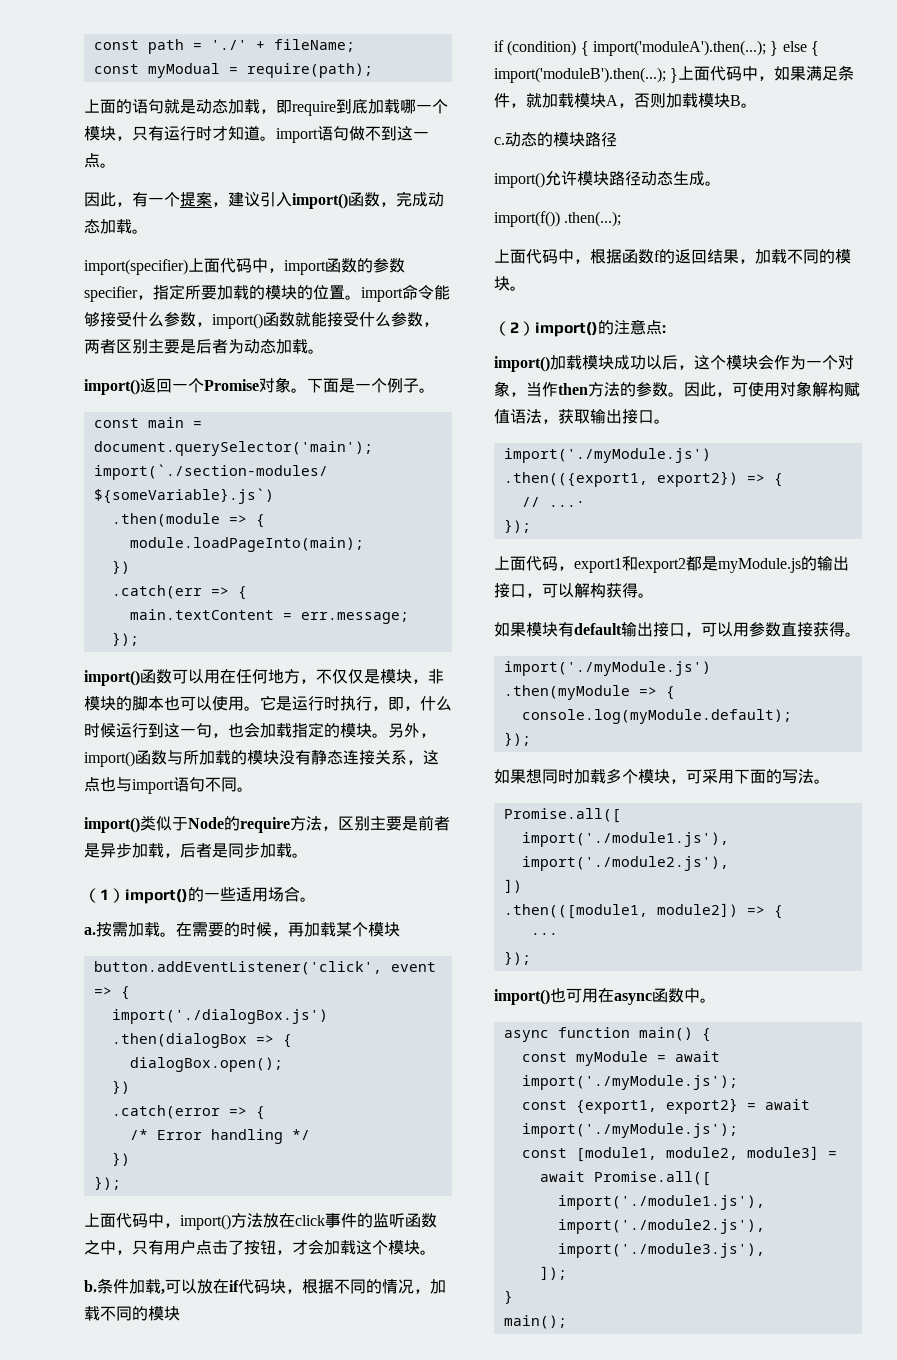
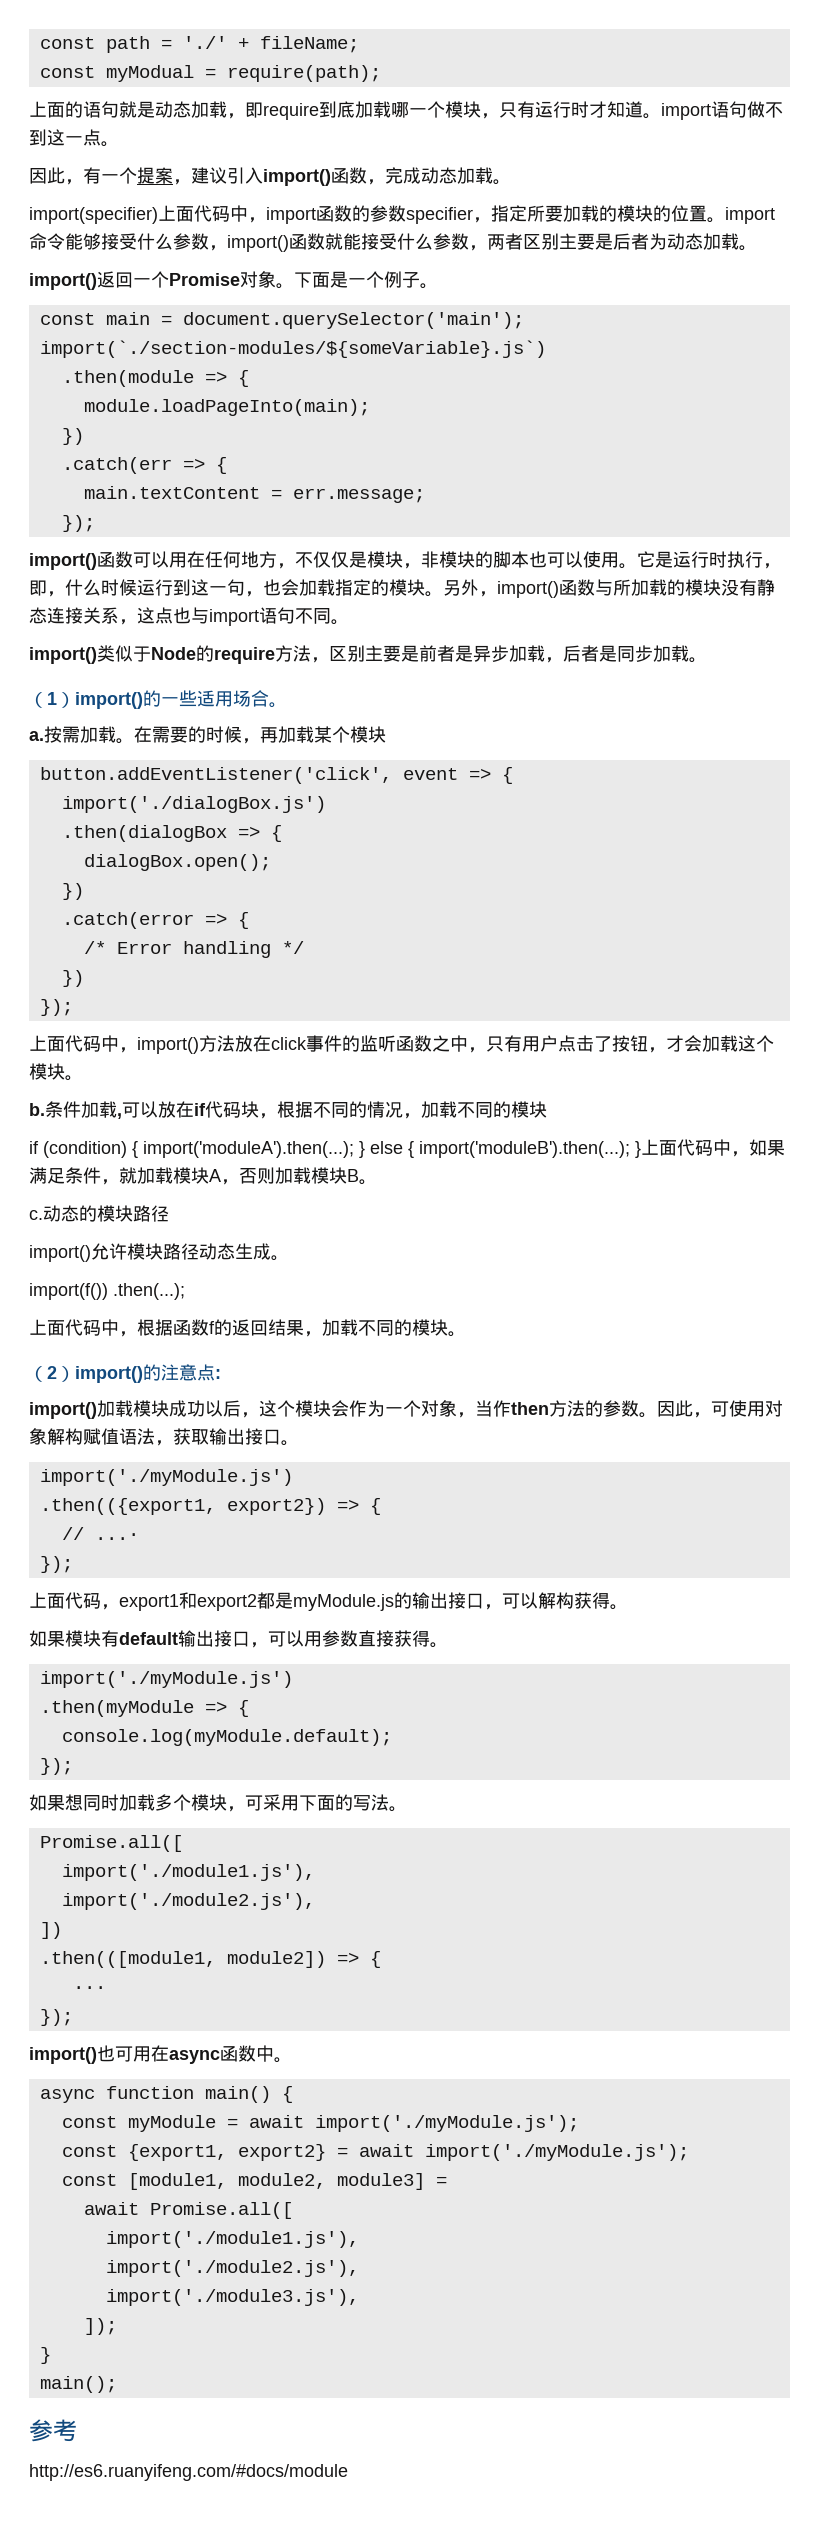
+ 参考
+ http://es6.ruanyifeng.com/#docs/module

